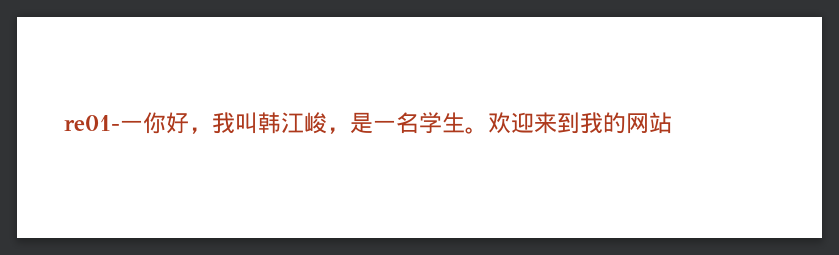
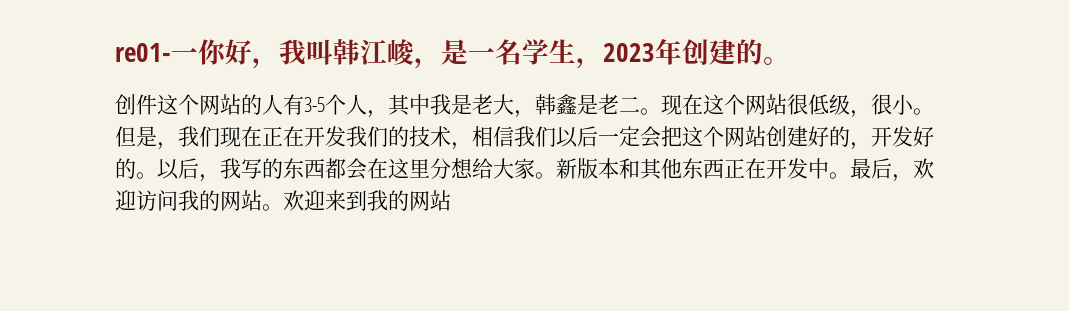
- re01-一你好，我叫韩江峻，是一名学生。
+ re01-一你好，我叫韩江峻，是一名学生，2023年创建的。
+ 创件这个网站的人有3-5个人，其中我是老大，韩鑫是老二。现在这个网站很低级，很小。但是，我们现在正在开发我们的技术，相信我们以后一定会把这个网站创建好的，开发好的。以后，我写的东西都会在这里分想给大家。新版本和其他东西正在开发中。最后，欢迎访问我的网站。

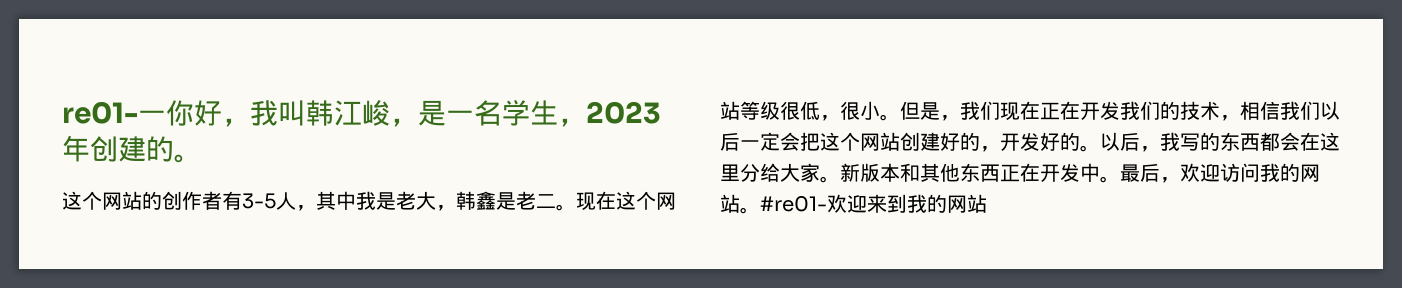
- 创件这个网站的人有3-5个人，其中我是老大，韩鑫是老二。
+ 这个网站的创作者有3-5人，其中我是老大，韩鑫是老二。
- 现在这个网站很低级，很小。
+ 现在这个网站等级很低，很小。
- 以后，我写的东西都会在这里分想给大家。
+ 以后，我写的东西都会在这里分给大家。
- 欢迎来到我的网站
+ #re01-欢迎来到我的网站

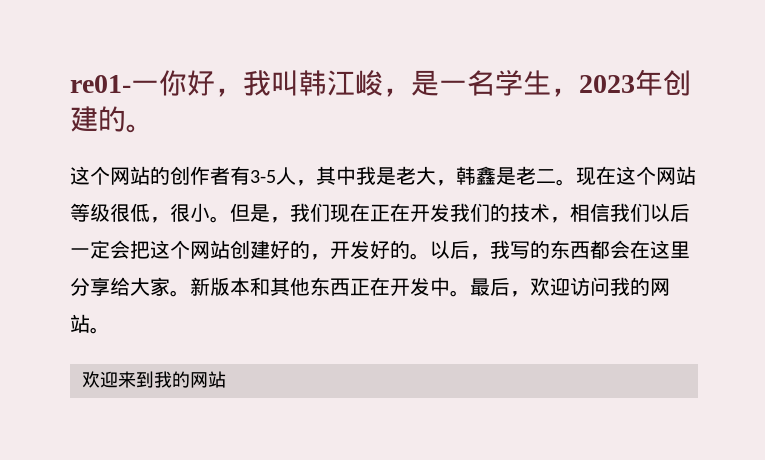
- 以后，我写的东西都会在这里分给大家。
+ 以后，我写的东西都会在这里分享给大家。
- 最后，欢迎访问我的网站。#re01-欢迎来到我的网站
+ 最后，欢迎访问我的网站。
+ 欢迎来到我的网站

